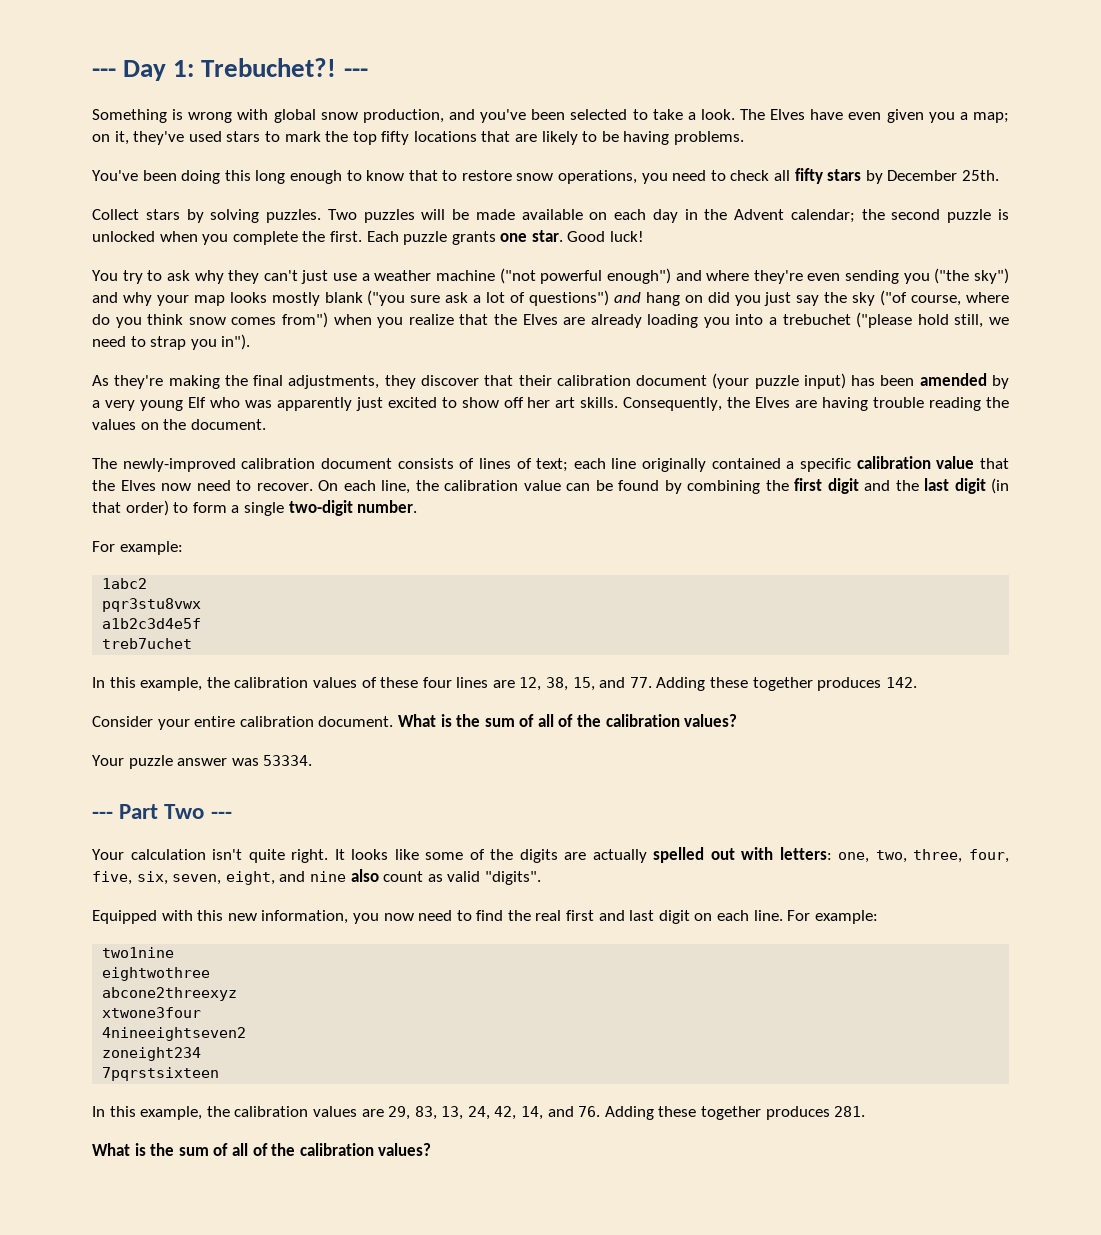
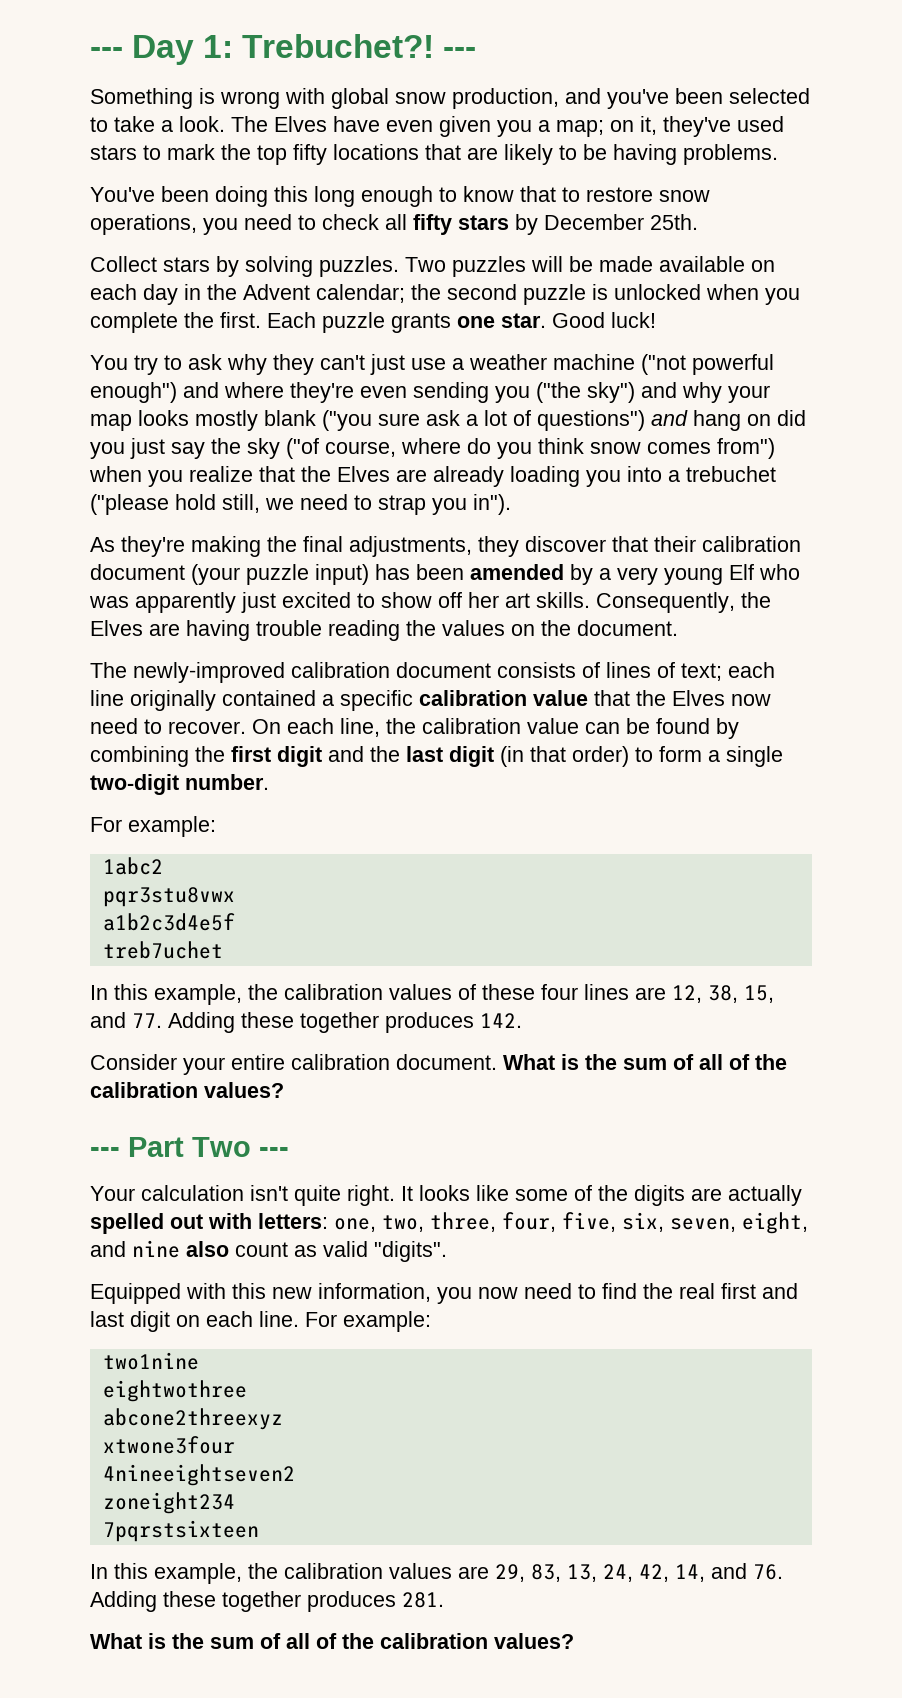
- Your puzzle answer was 53334.

